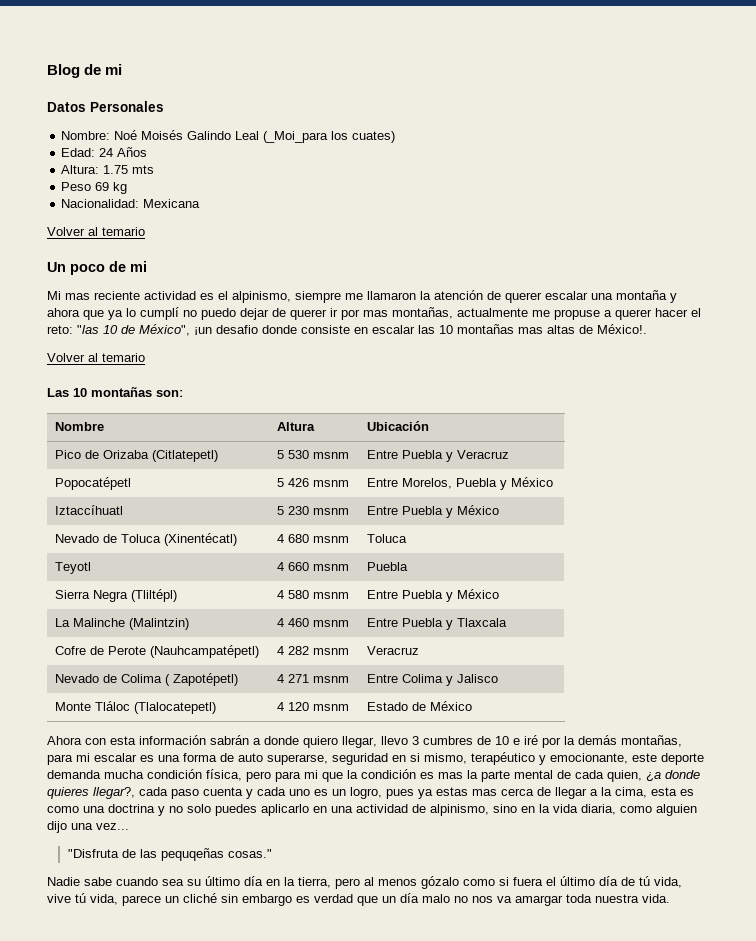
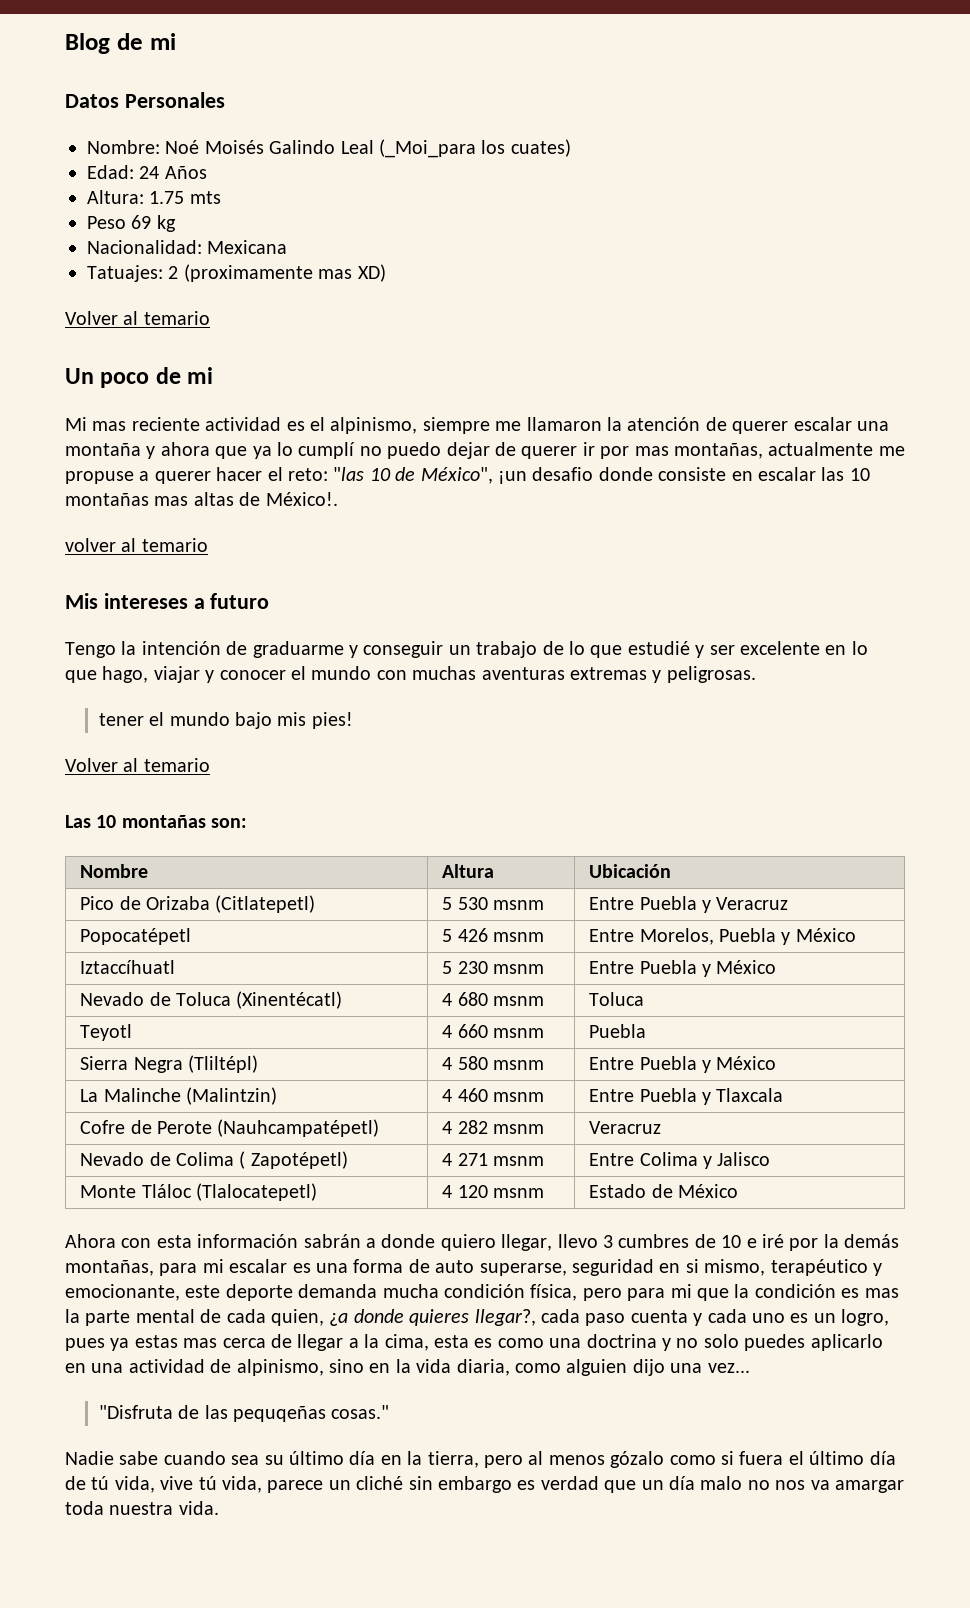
+ Tatuajes: 2 (proximamente mas XD)
+ volver al temario
+ Mis intereses a futuro
+ Tengo la intención de graduarme y conseguir un trabajo de lo que estudié y ser excelente en lo que hago, viajar y conocer el mundo con muchas aventuras extremas y peligrosas.
+ tener el mundo bajo mis pies!

